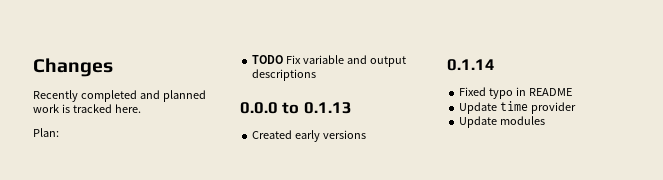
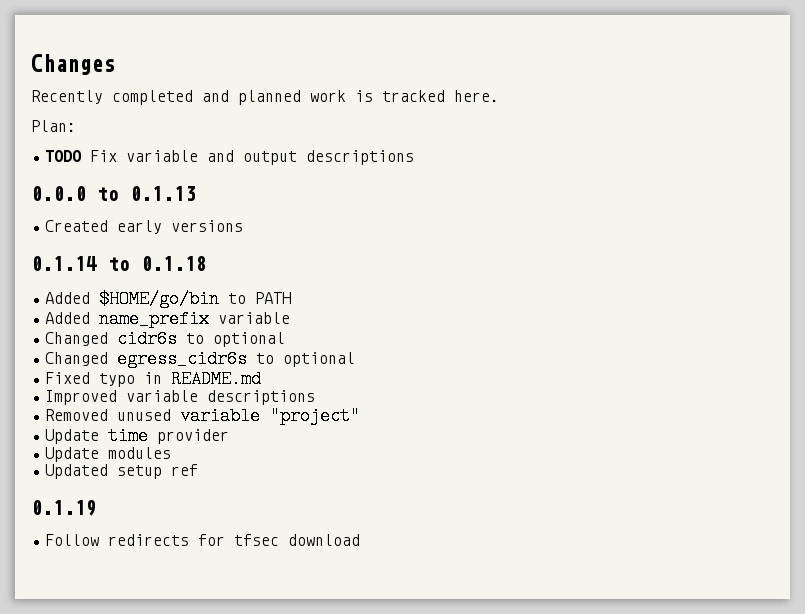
- 0.1.14
- Fixed typo in README
+ 0.1.14 to 0.1.18
+ Added $HOME/go/bin to PATH
+ Added name_prefix variable
+ Changed cidr6s to optional
+ Changed egress_cidr6s to optional
+ Fixed typo in README.md
+ Improved variable descriptions
+ Removed unused variable "project"
+ Updated setup ref
+ 0.1.19
+ Follow redirects for tfsec download

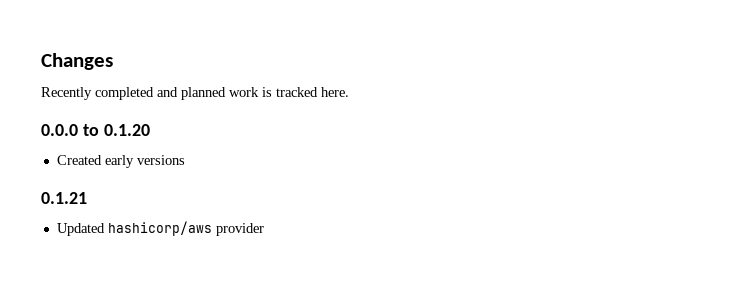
- Plan:
- TODO Fix variable and output descriptions
- 0.0.0 to 0.1.13
+ 0.0.0 to 0.1.20
- 0.1.14 to 0.1.18
- Added $HOME/go/bin to PATH
- Added name_prefix variable
- Changed cidr6s to optional
- Changed egress_cidr6s to optional
- Fixed typo in README.md
- Improved variable descriptions
- Removed unused variable "project"
- Update time provider
- Update modules
- Updated setup ref
- 0.1.19
- Follow redirects for tfsec download
+ 0.1.21
+ Updated hashicorp/aws provider

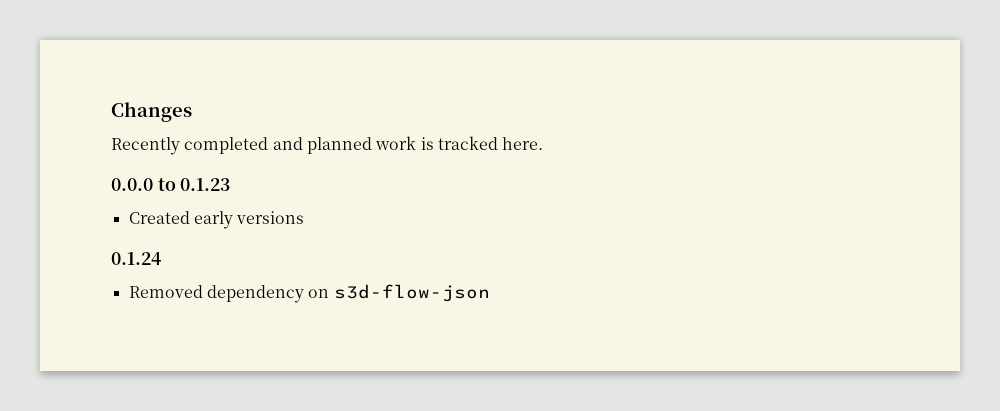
- 0.0.0 to 0.1.20
+ 0.0.0 to 0.1.23
- 0.1.21
- Updated hashicorp/aws provider
+ 0.1.24
+ Removed dependency on s3d-flow-json

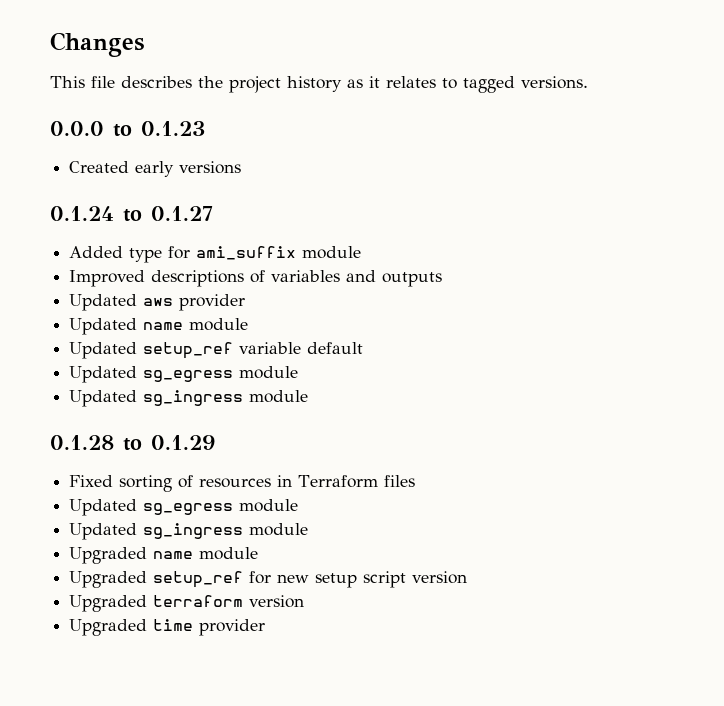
- Recently completed and planned work is tracked here.
+ This file describes the project history as it relates to tagged versions.
- 0.1.24
- Removed dependency on s3d-flow-json
+ 0.1.24 to 0.1.27
+ Added type for ami_suffix module
+ Improved descriptions of variables and outputs
+ Updated aws provider
+ Updated name module
+ Updated setup_ref variable default
+ Updated sg_egress module
+ Updated sg_ingress module
+ 0.1.28 to 0.1.29
+ Fixed sorting of resources in Terraform files
+ Updated sg_egress module
+ Updated sg_ingress module
+ Upgraded name module
+ Upgraded setup_ref for new setup script version
+ Upgraded terraform version
+ Upgraded time provider

